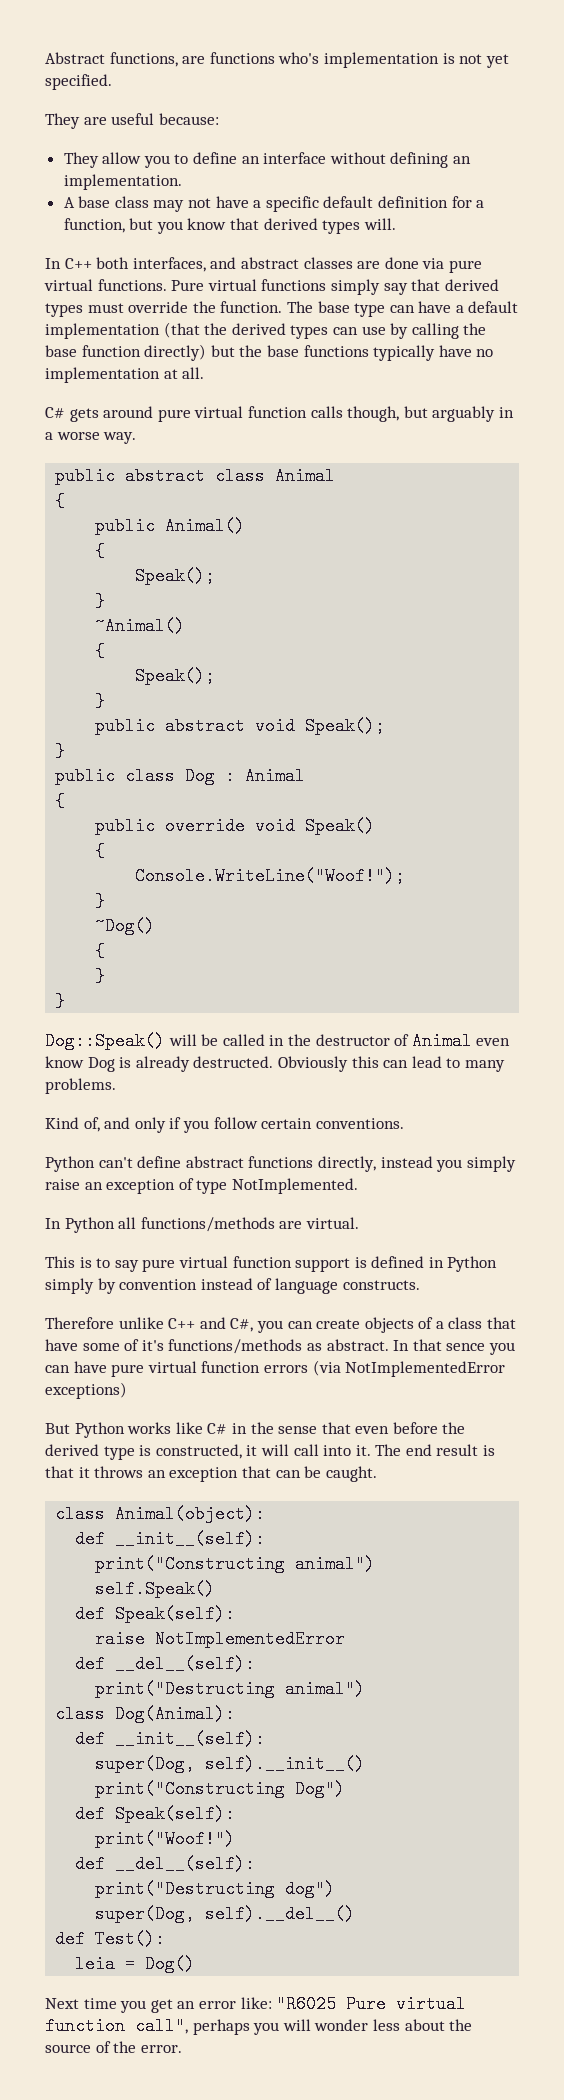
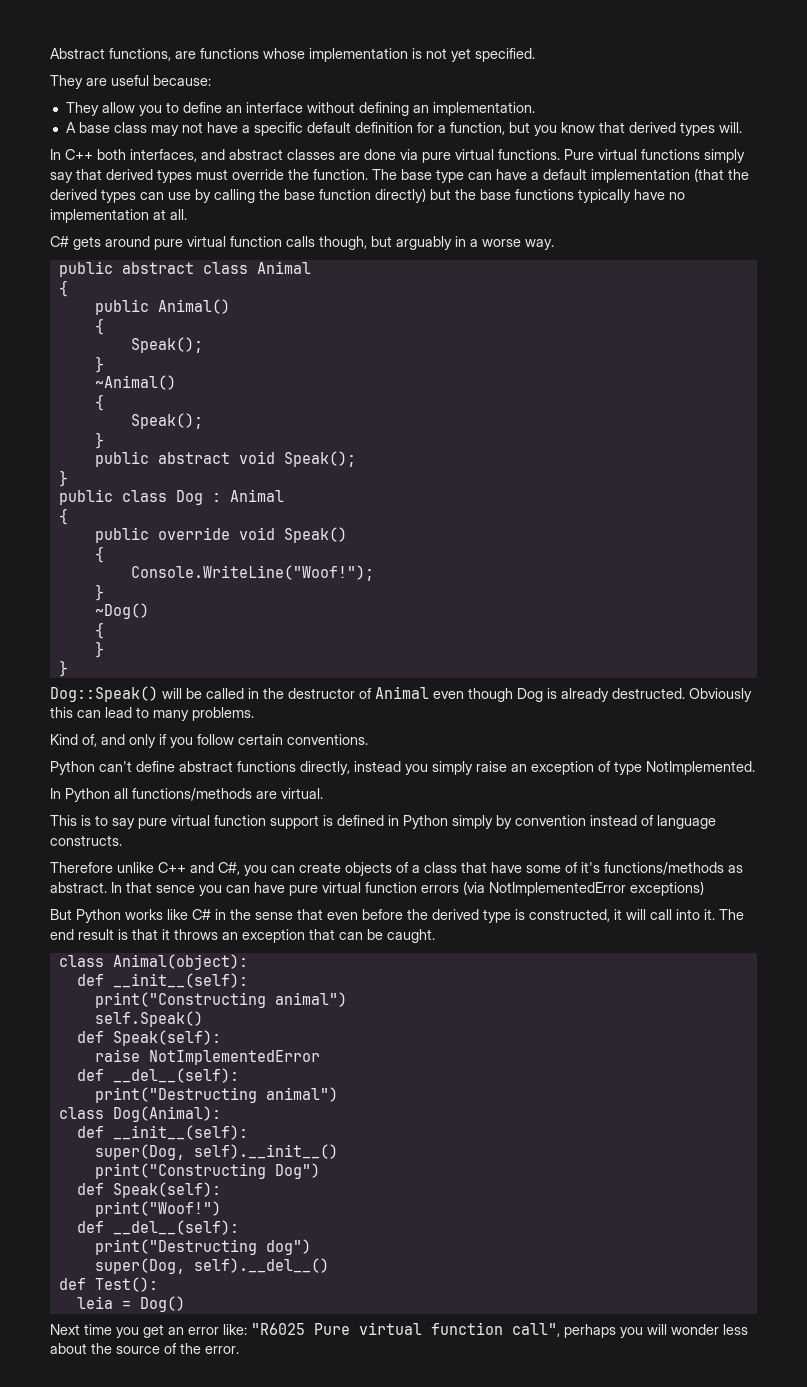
- Abstract functions, are functions who's implementation is not yet specified.
+ Abstract functions, are functions whose implementation is not yet specified.
- Dog::Speak() will be called in the destructor of Animal even know Dog is already destructed.
+ Dog::Speak() will be called in the destructor of Animal even though Dog is already destructed.

